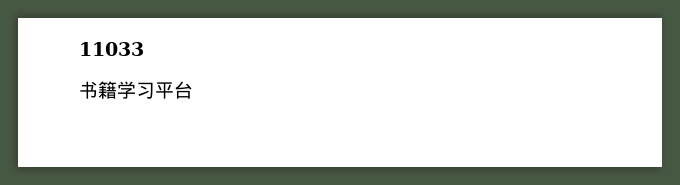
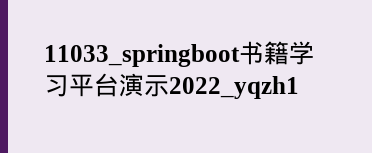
- 11033
- 书籍学习平台
+ 11033_springboot书籍学习平台演示2022_yqzh1

